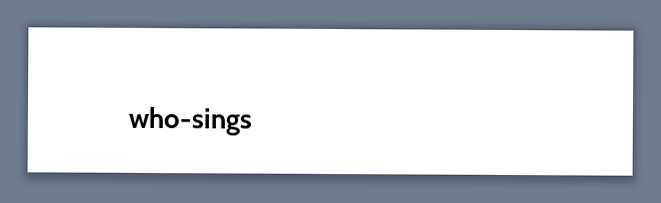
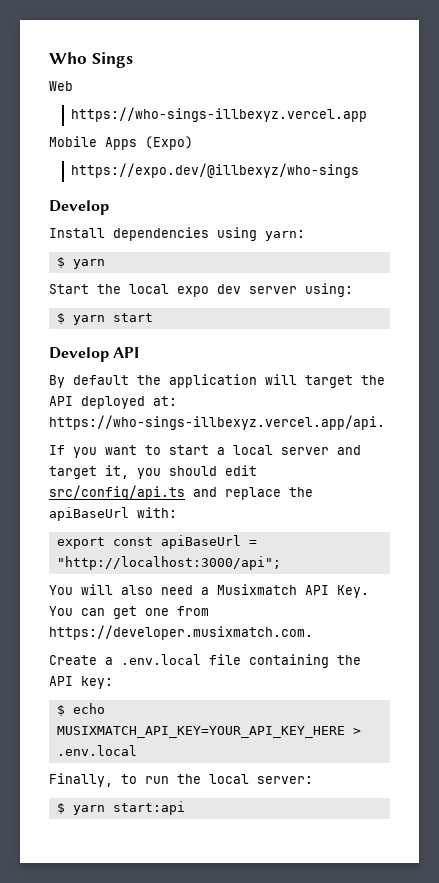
- who-sings
+ Who Sings
+ Web
+ https://who-sings-illbexyz.vercel.app
+ Mobile Apps (Expo)
+ https://expo.dev/@illbexyz/who-sings
+ Develop
+ Install dependencies using yarn:
+ $ yarn
+ Start the local expo dev server using:
+ $ yarn start
+ Develop API
+ By default the application will target the API deployed at: https://who-sings-illbexyz.vercel.app/api.
+ If you want to start a local server and target it, you should edit src/config/api.ts and replace the apiBaseUrl with:
+ export const apiBaseUrl = "http://localhost:3000/api";
+ You will also need a Musixmatch API Key. You can get one from https://developer.musixmatch.com.
+ Create a .env.local file containing the API key:
+ $ echo MUSIXMATCH_API_KEY=YOUR_API_KEY_HERE > .env.local
+ Finally, to run the local server:
+ $ yarn start:api

